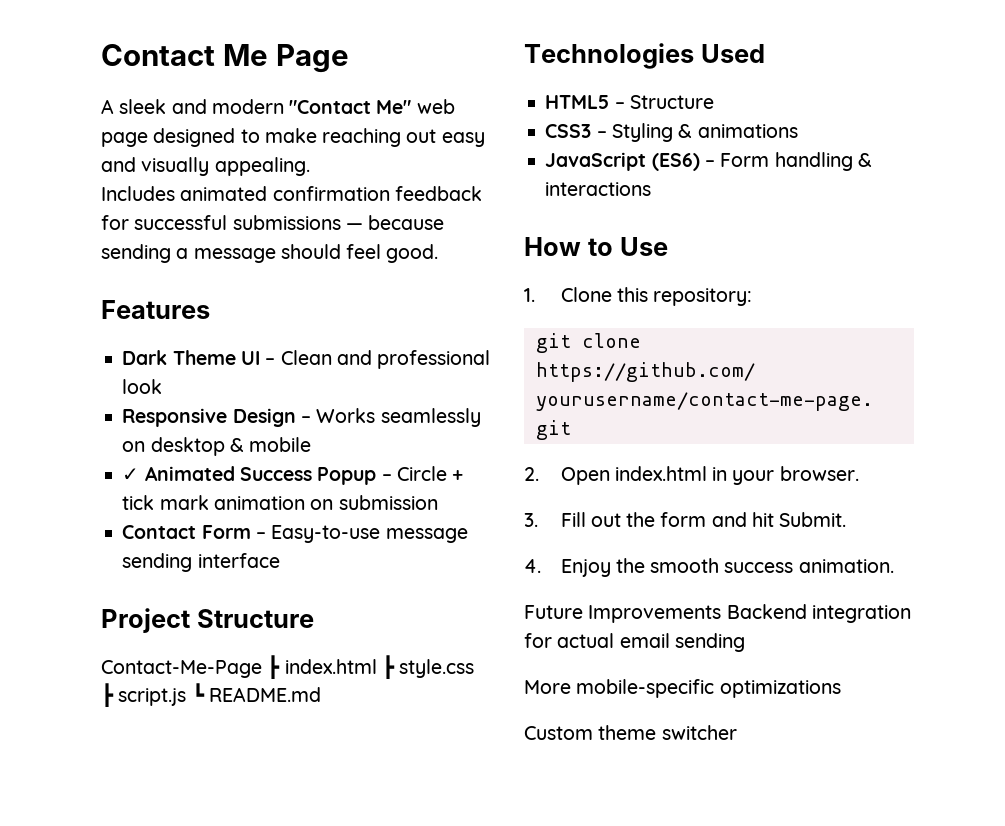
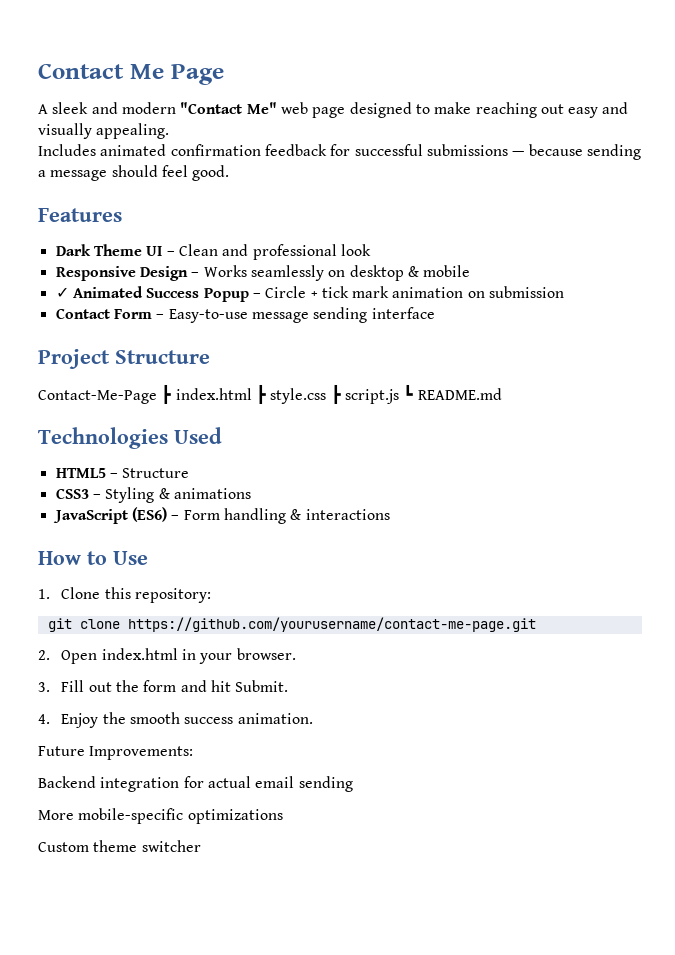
- Future Improvements Backend integration for actual email sending
+ Future Improvements:
+ Backend integration for actual email sending

